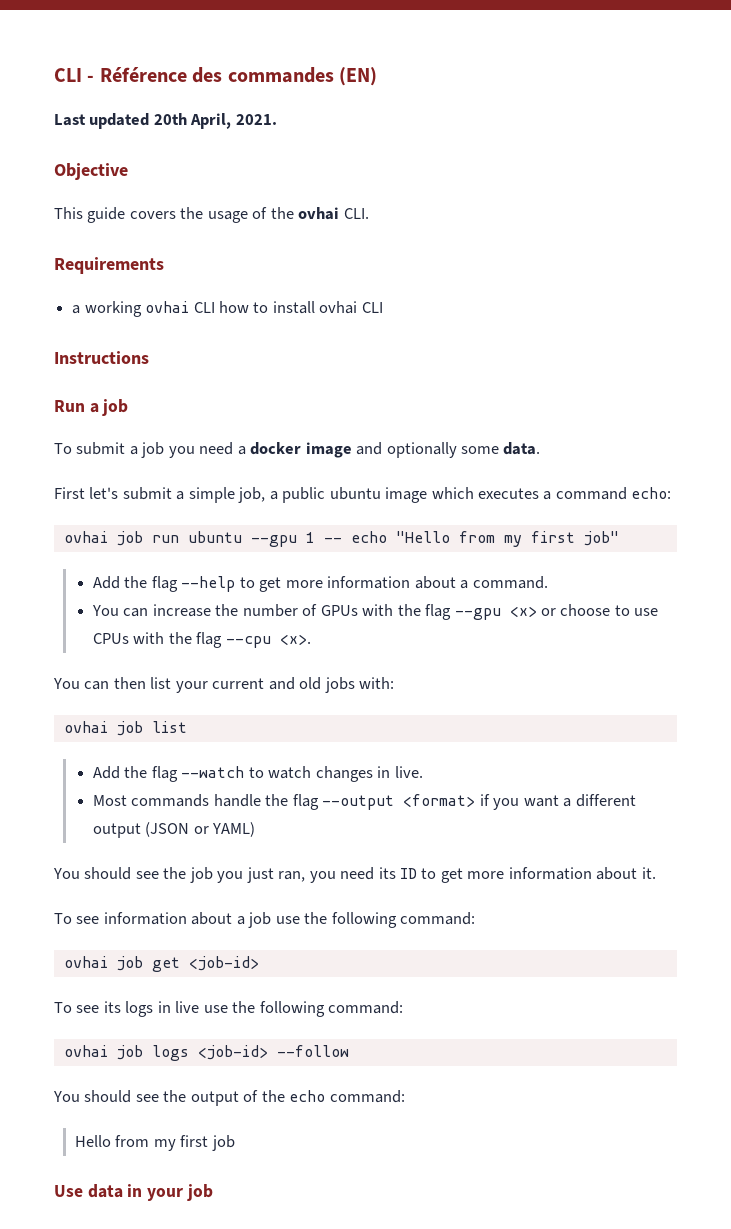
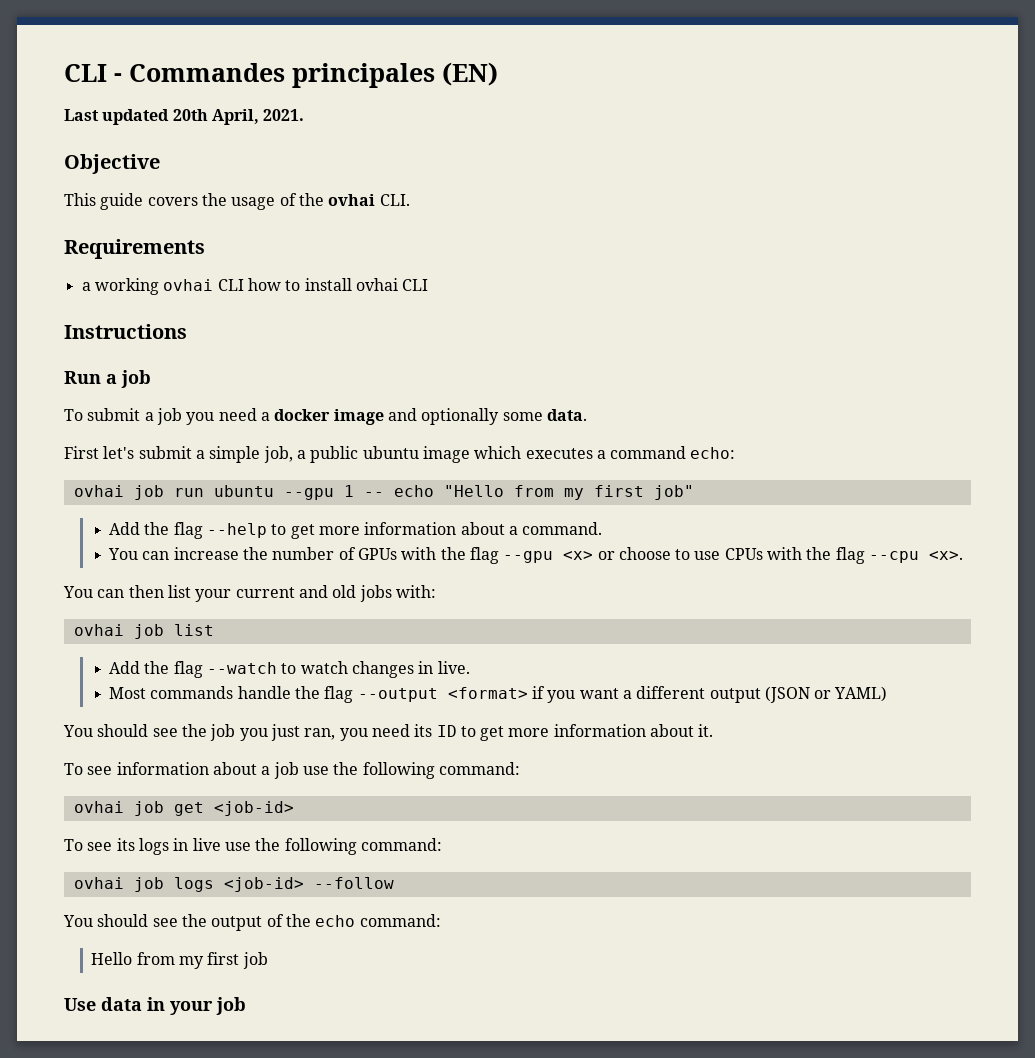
- CLI - Référence des commandes (EN)
+ CLI - Commandes principales (EN)

